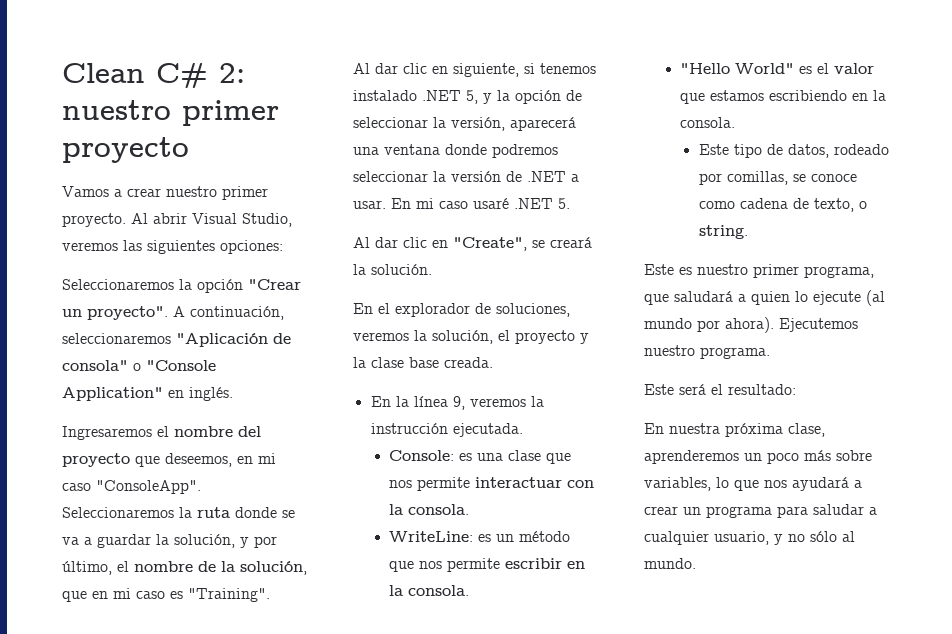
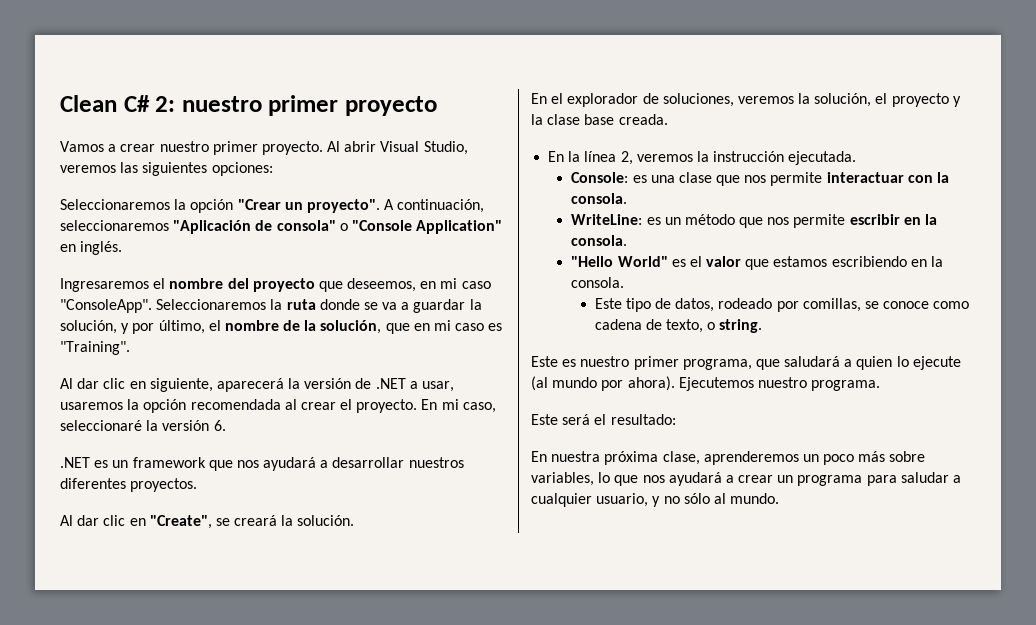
- Al dar clic en siguiente, si tenemos instalado .NET 5, y la opción de seleccionar la versión, aparecerá una ventana donde podremos seleccionar la versión de .NET a usar. En mi caso usaré .NET 5.
+ Al dar clic en siguiente, aparecerá la versión de .NET a usar, usaremos la opción recomendada al crear el proyecto. En mi caso, seleccionaré la versión 6.
+ .NET es un framework que nos ayudará a desarrollar nuestros diferentes proyectos.
- En la línea 9, veremos la instrucción ejecutada.
+ En la línea 2, veremos la instrucción ejecutada.

